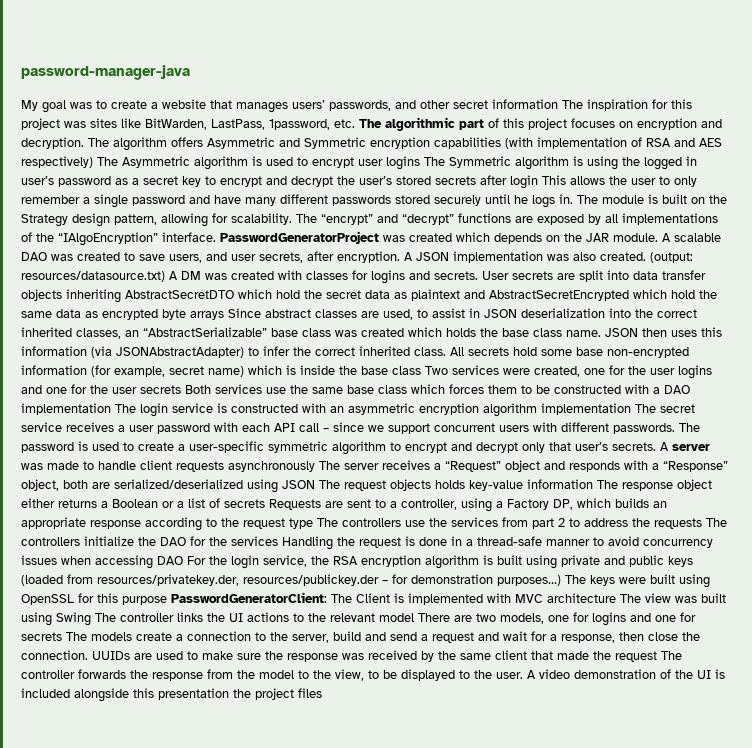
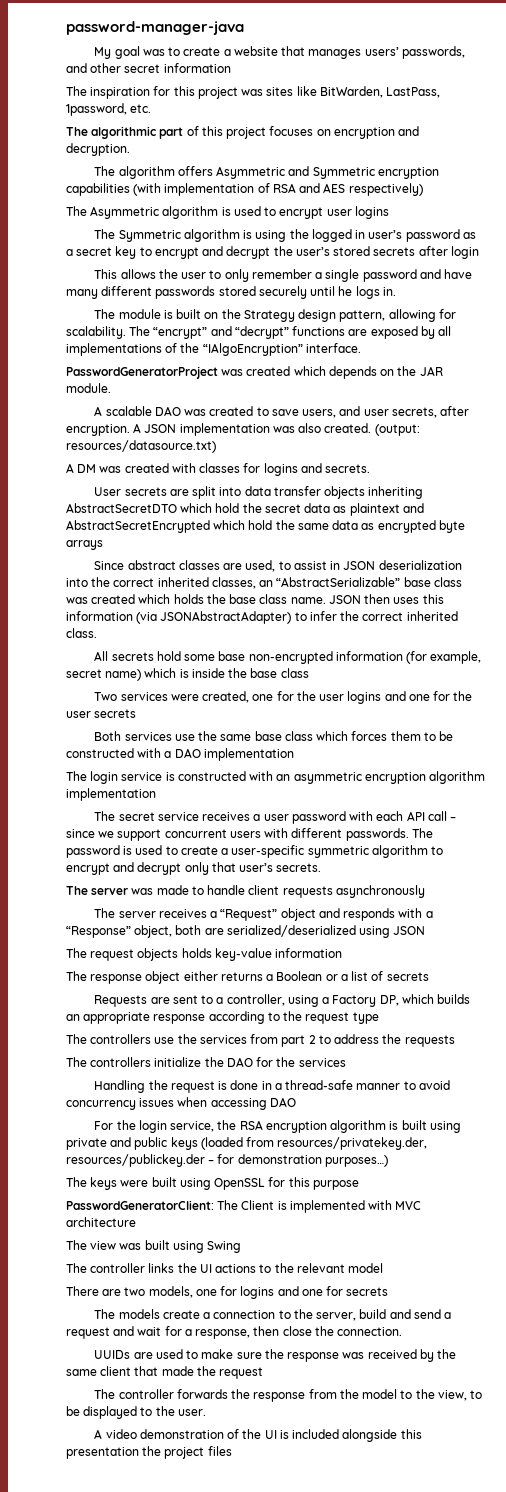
- My goal was to create a website that manages users’ passwords, and other secret information The inspiration for this project was sites like BitWarden, LastPass, 1password, etc. The algorithmic part of this project focuses on encryption and decryption. The algorithm offers Asymmetric and Symmetric encryption capabilities (with implementation of RSA and AES respectively) The Asymmetric algorithm is used to encrypt user logins The Symmetric algorithm is using the logged in user’s password as a secret key to encrypt and decrypt the user’s stored secrets after login This allows the user to only remember a single password and have many different passwords stored securely until he logs in. The module is built on the Strategy design pattern, allowing for scalability.
+ My goal was to create a website that manages users’ passwords, and other secret information
+ The inspiration for this project was sites like BitWarden, LastPass, 1password, etc.
+ The algorithmic part of this project focuses on encryption and decryption.
+ The algorithm offers Asymmetric and Symmetric encryption capabilities (with implementation of RSA and AES respectively)
+ The Asymmetric algorithm is used to encrypt user logins
+ The Symmetric algorithm is using the logged in user’s password as a secret key to encrypt and decrypt the user’s stored secrets after login
+ This allows the user to only remember a single password and have many different passwords stored securely until he logs in.
+ The module is built on the Strategy design pattern, allowing for scalability.
- The “encrypt” and “decrypt” functions are exposed by all implementations of the “IAlgoEncryption” interface. PasswordGeneratorProject was created which depends on the JAR module. A scalable DAO was created to save users, and user secrets, after encryption.
+ The “encrypt” and “decrypt” functions are exposed by all implementations of the “IAlgoEncryption” interface.
+ PasswordGeneratorProject was created which depends on the JAR module.
+ A scalable DAO was created to save users, and user secrets, after encryption.
- resources/datasource.txt) A DM was created with classes for logins and secrets. User secrets are split into data transfer objects inheriting AbstractSecretDTO which hold the secret data as plaintext and AbstractSecretEncrypted which hold the same data as encrypted byte arrays Since abstract classes are used, to assist in JSON deserialization into the correct inherited classes, an “AbstractSerializable” base class was created which holds the base class name.
+ resources/datasource.txt)
+ A DM was created with classes for logins and secrets.
+ User secrets are split into data transfer objects inheriting AbstractSecretDTO which hold the secret data as plaintext and AbstractSecretEncrypted which hold the same data as encrypted byte arrays
+ Since abstract classes are used, to assist in JSON deserialization into the correct inherited classes, an “AbstractSerializable” base class was created which holds the base class name.
- JSON then uses this information (via JSONAbstractAdapter) to infer the correct inherited class. All secrets hold some base non-encrypted information (for example, secret name) which is inside the base class Two services were created, one for the user logins and one for the user secrets Both services use the same base class which forces them to be constructed with a DAO implementation The login service is constructed with an asymmetric encryption algorithm implementation The secret service receives a user password with each API call – since we support concurrent users with different passwords.
+ JSON then uses this information (via JSONAbstractAdapter) to infer the correct inherited class.
+ All secrets hold some base non-encrypted information (for example, secret name) which is inside the base class
+ Two services were created, one for the user logins and one for the user secrets
+ Both services use the same base class which forces them to be constructed with a DAO implementation
+ The login service is constructed with an asymmetric encryption algorithm implementation
+ The secret service receives a user password with each API call – since we support concurrent users with different passwords.
- The password is used to create a user-specific symmetric algorithm to encrypt and decrypt only that user’s secrets. A server was made to handle client requests asynchronously The server receives a “Request” object and responds with a “Response” object, both are serialized/deserialized using JSON The request objects holds key-value information The response object either returns a Boolean or a list of secrets Requests are sent to a controller, using a Factory DP, which builds an appropriate response according to the request type The controllers use the services from part 2 to address the requests The controllers initialize the DAO for the services Handling the request is done in a thread-safe manner to avoid concurrency issues when accessing DAO For the login service, the RSA encryption algorithm is built using private and public keys (loaded from resources/privatekey.der, resources/publickey.der – for demonstration purposes…) The keys were built using OpenSSL for this purpose PasswordGeneratorClient:
+ The password is used to create a user-specific symmetric algorithm to encrypt and decrypt only that user’s secrets.
+ The server was made to handle client requests asynchronously
+ The server receives a “Request” object and responds with a “Response” object, both are serialized/deserialized using JSON
+ The request objects holds key-value information
+ The response object either returns a Boolean or a list of secrets
+ Requests are sent to a controller, using a Factory DP, which builds an appropriate response according to the request type
+ The controllers use the services from part 2 to address the requests
+ The controllers initialize the DAO for the services
+ Handling the request is done in a thread-safe manner to avoid concurrency issues when accessing DAO
+ For the login service, the RSA encryption algorithm is built using private and public keys (loaded from resources/privatekey.der, resources/publickey.der – for demonstration purposes…)
+ The keys were built using OpenSSL for this purpose
+ PasswordGeneratorClient:
- The Client is implemented with MVC architecture The view was built using Swing The controller links the UI actions to the relevant model There are two models, one for logins and one for secrets The models create a connection to the server, build and send a request and wait for a response, then close the connection. UUIDs are used to make sure the response was received by the same client that made the request The controller forwards the response from the model to the view, to be displayed to the user. A video demonstration of the UI is included alongside this presentation the project files
+ The Client is implemented with MVC architecture
+ The view was built using Swing
+ The controller links the UI actions to the relevant model
+ There are two models, one for logins and one for secrets
+ The models create a connection to the server, build and send a request and wait for a response, then close the connection.
+ UUIDs are used to make sure the response was received by the same client that made the request
+ The controller forwards the response from the model to the view, to be displayed to the user.
+ A video demonstration of the UI is included alongside this presentation the project files

